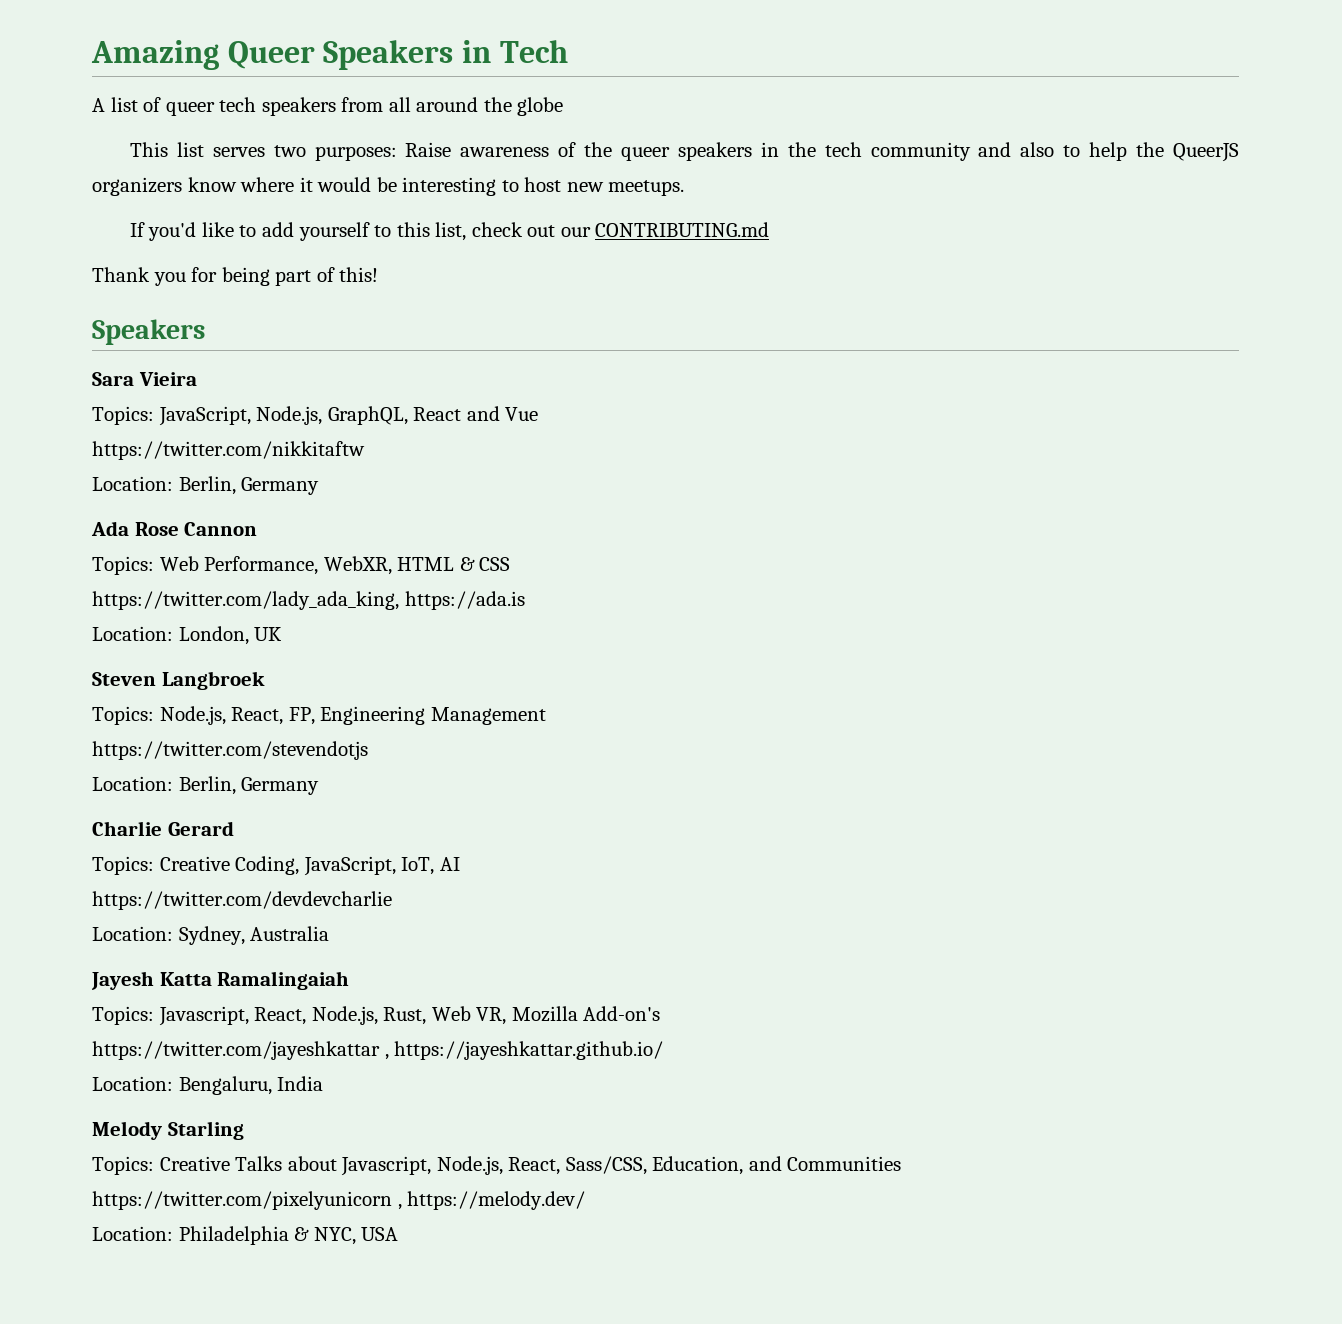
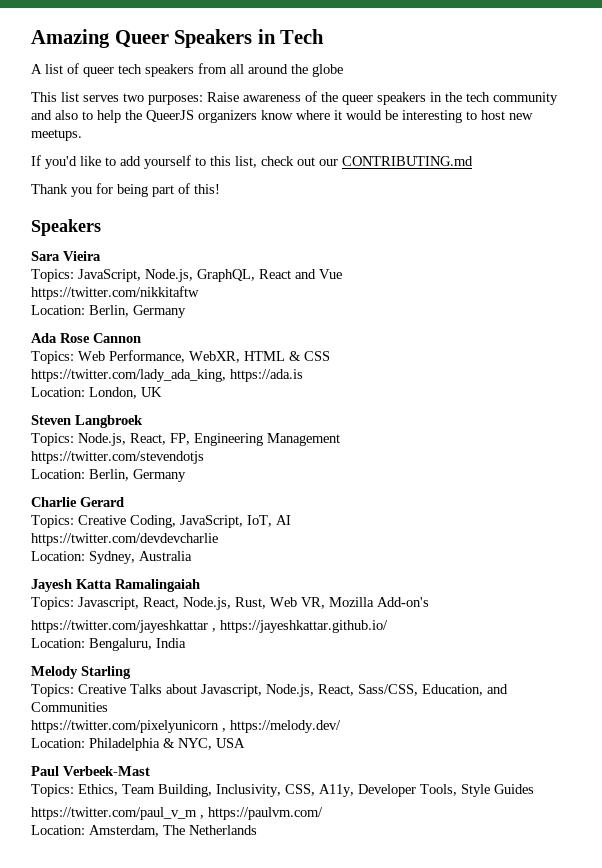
+ Paul Verbeek-Mast
+ Topics: Ethics, Team Building, Inclusivity, CSS, A11y, Developer Tools, Style Guides
+ https://twitter.com/paul_v_m , https://paulvm.com/
+ Location: Amsterdam, The Netherlands

